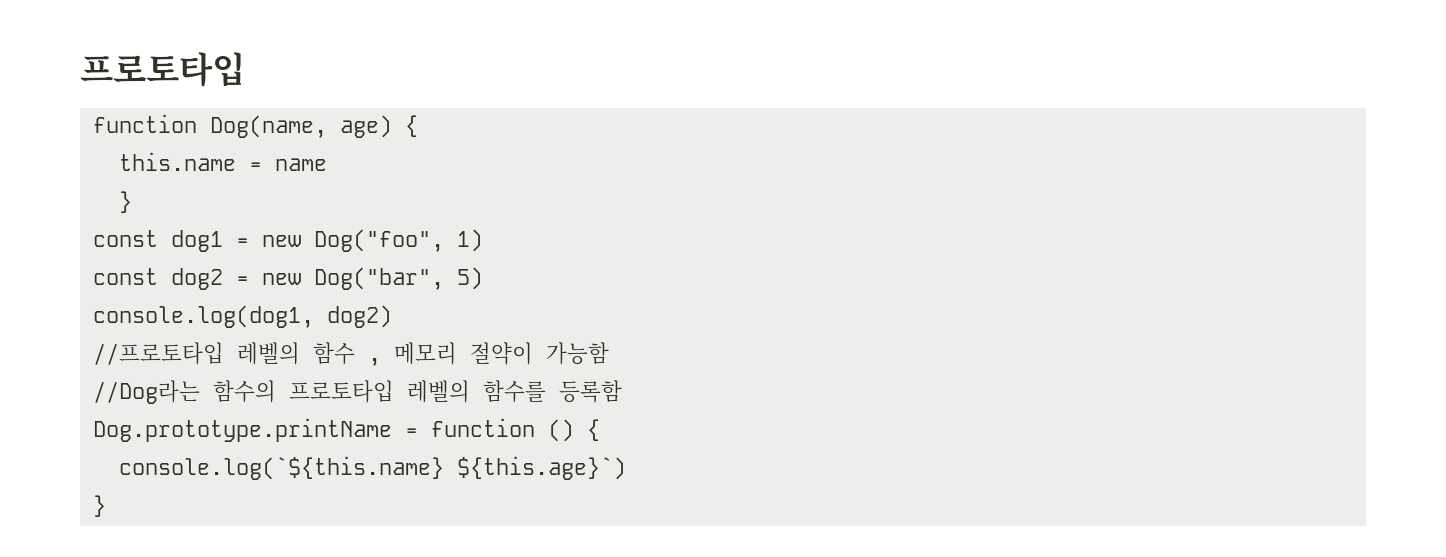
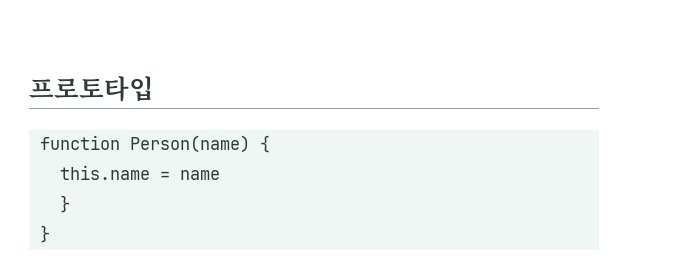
- function Dog(name, age) {
+ function Person(name) {
- const dog1 = new Dog("foo", 1)
- const dog2 = new Dog("bar", 5)
- console.log(dog1, dog2)
- //프로토타입 레벨의 함수 , 메모리 절약이 가능함
- //Dog라는 함수의 프로토타입 레벨의 함수를 등록함
- Dog.prototype.printName = function () {
- console.log(`${this.name} ${this.age}`)

